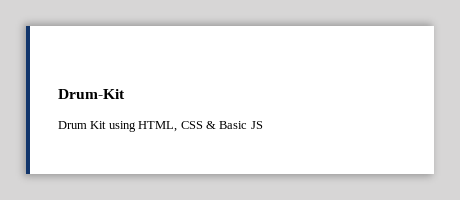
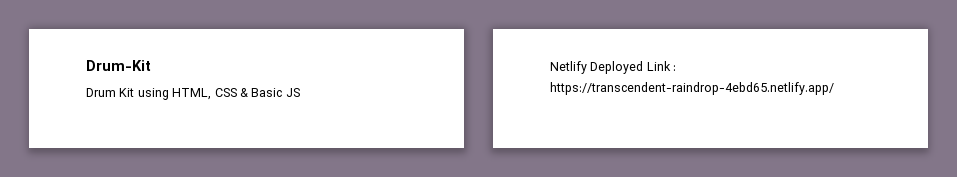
+ Netlify Deployed Link : https://transcendent-raindrop-4ebd65.netlify.app/

